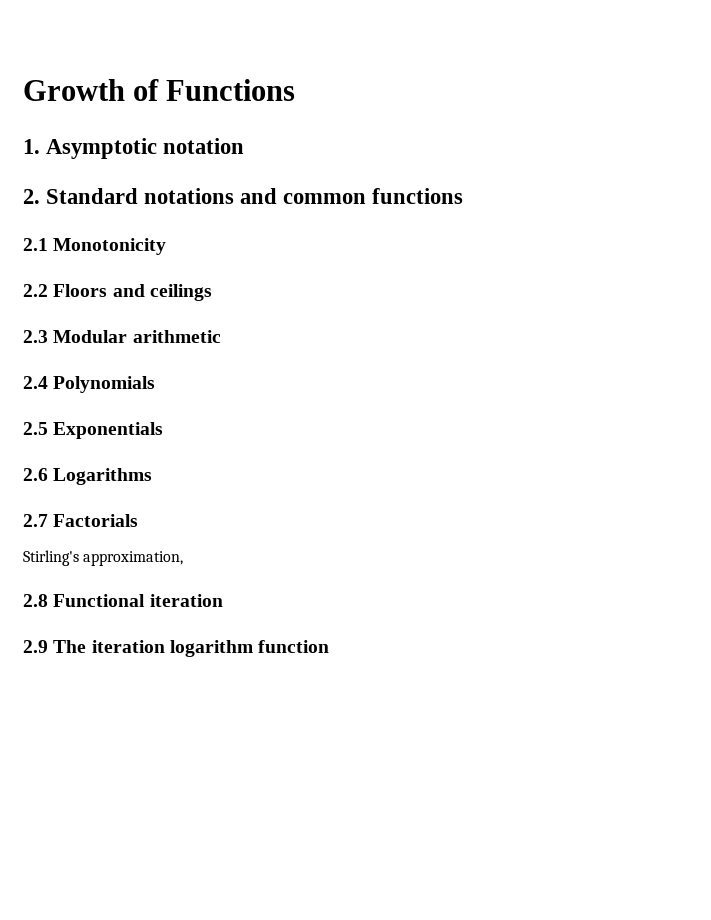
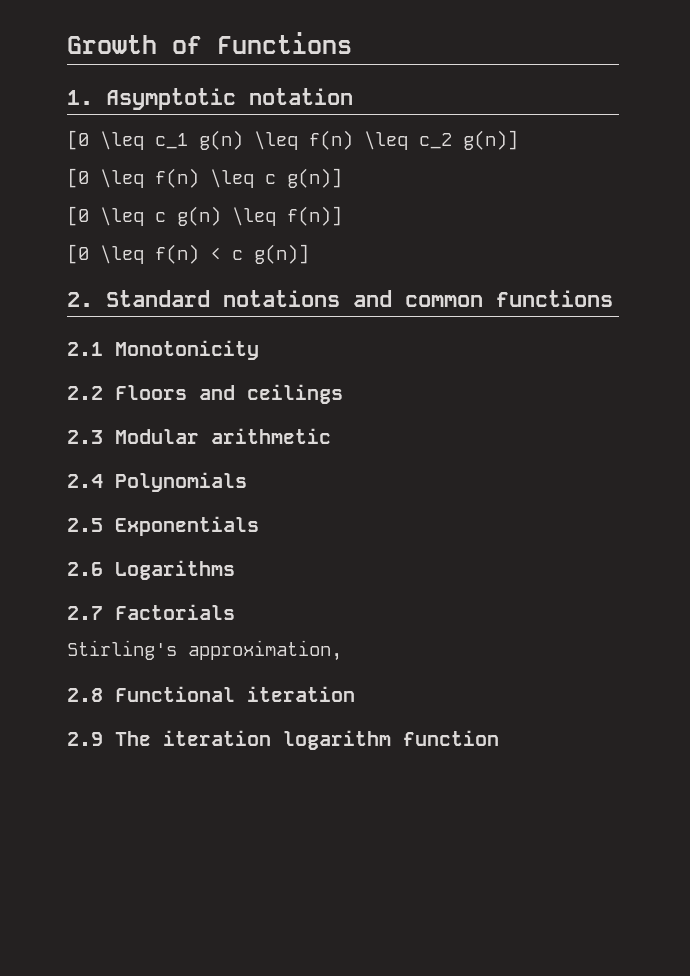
+ [0 \leq c_1 g(n) \leq f(n) \leq c_2 g(n)]
+ [0 \leq f(n) \leq c g(n)]
+ [0 \leq c g(n) \leq f(n)]
+ [0 \leq f(n) < c g(n)]

